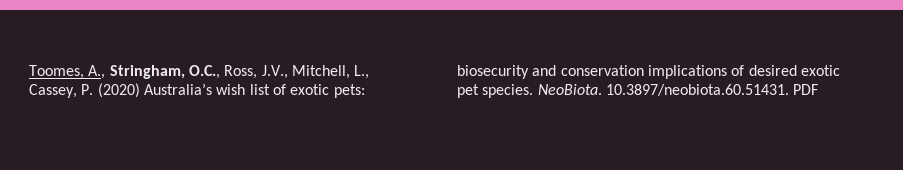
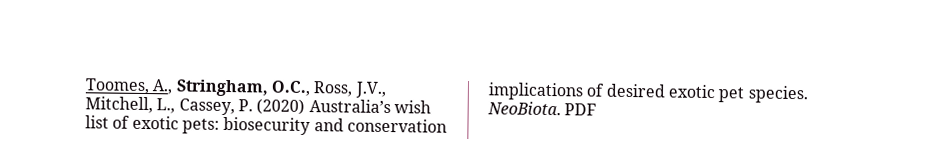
- 10.3897/neobiota.60.51431. PDF
+ PDF

